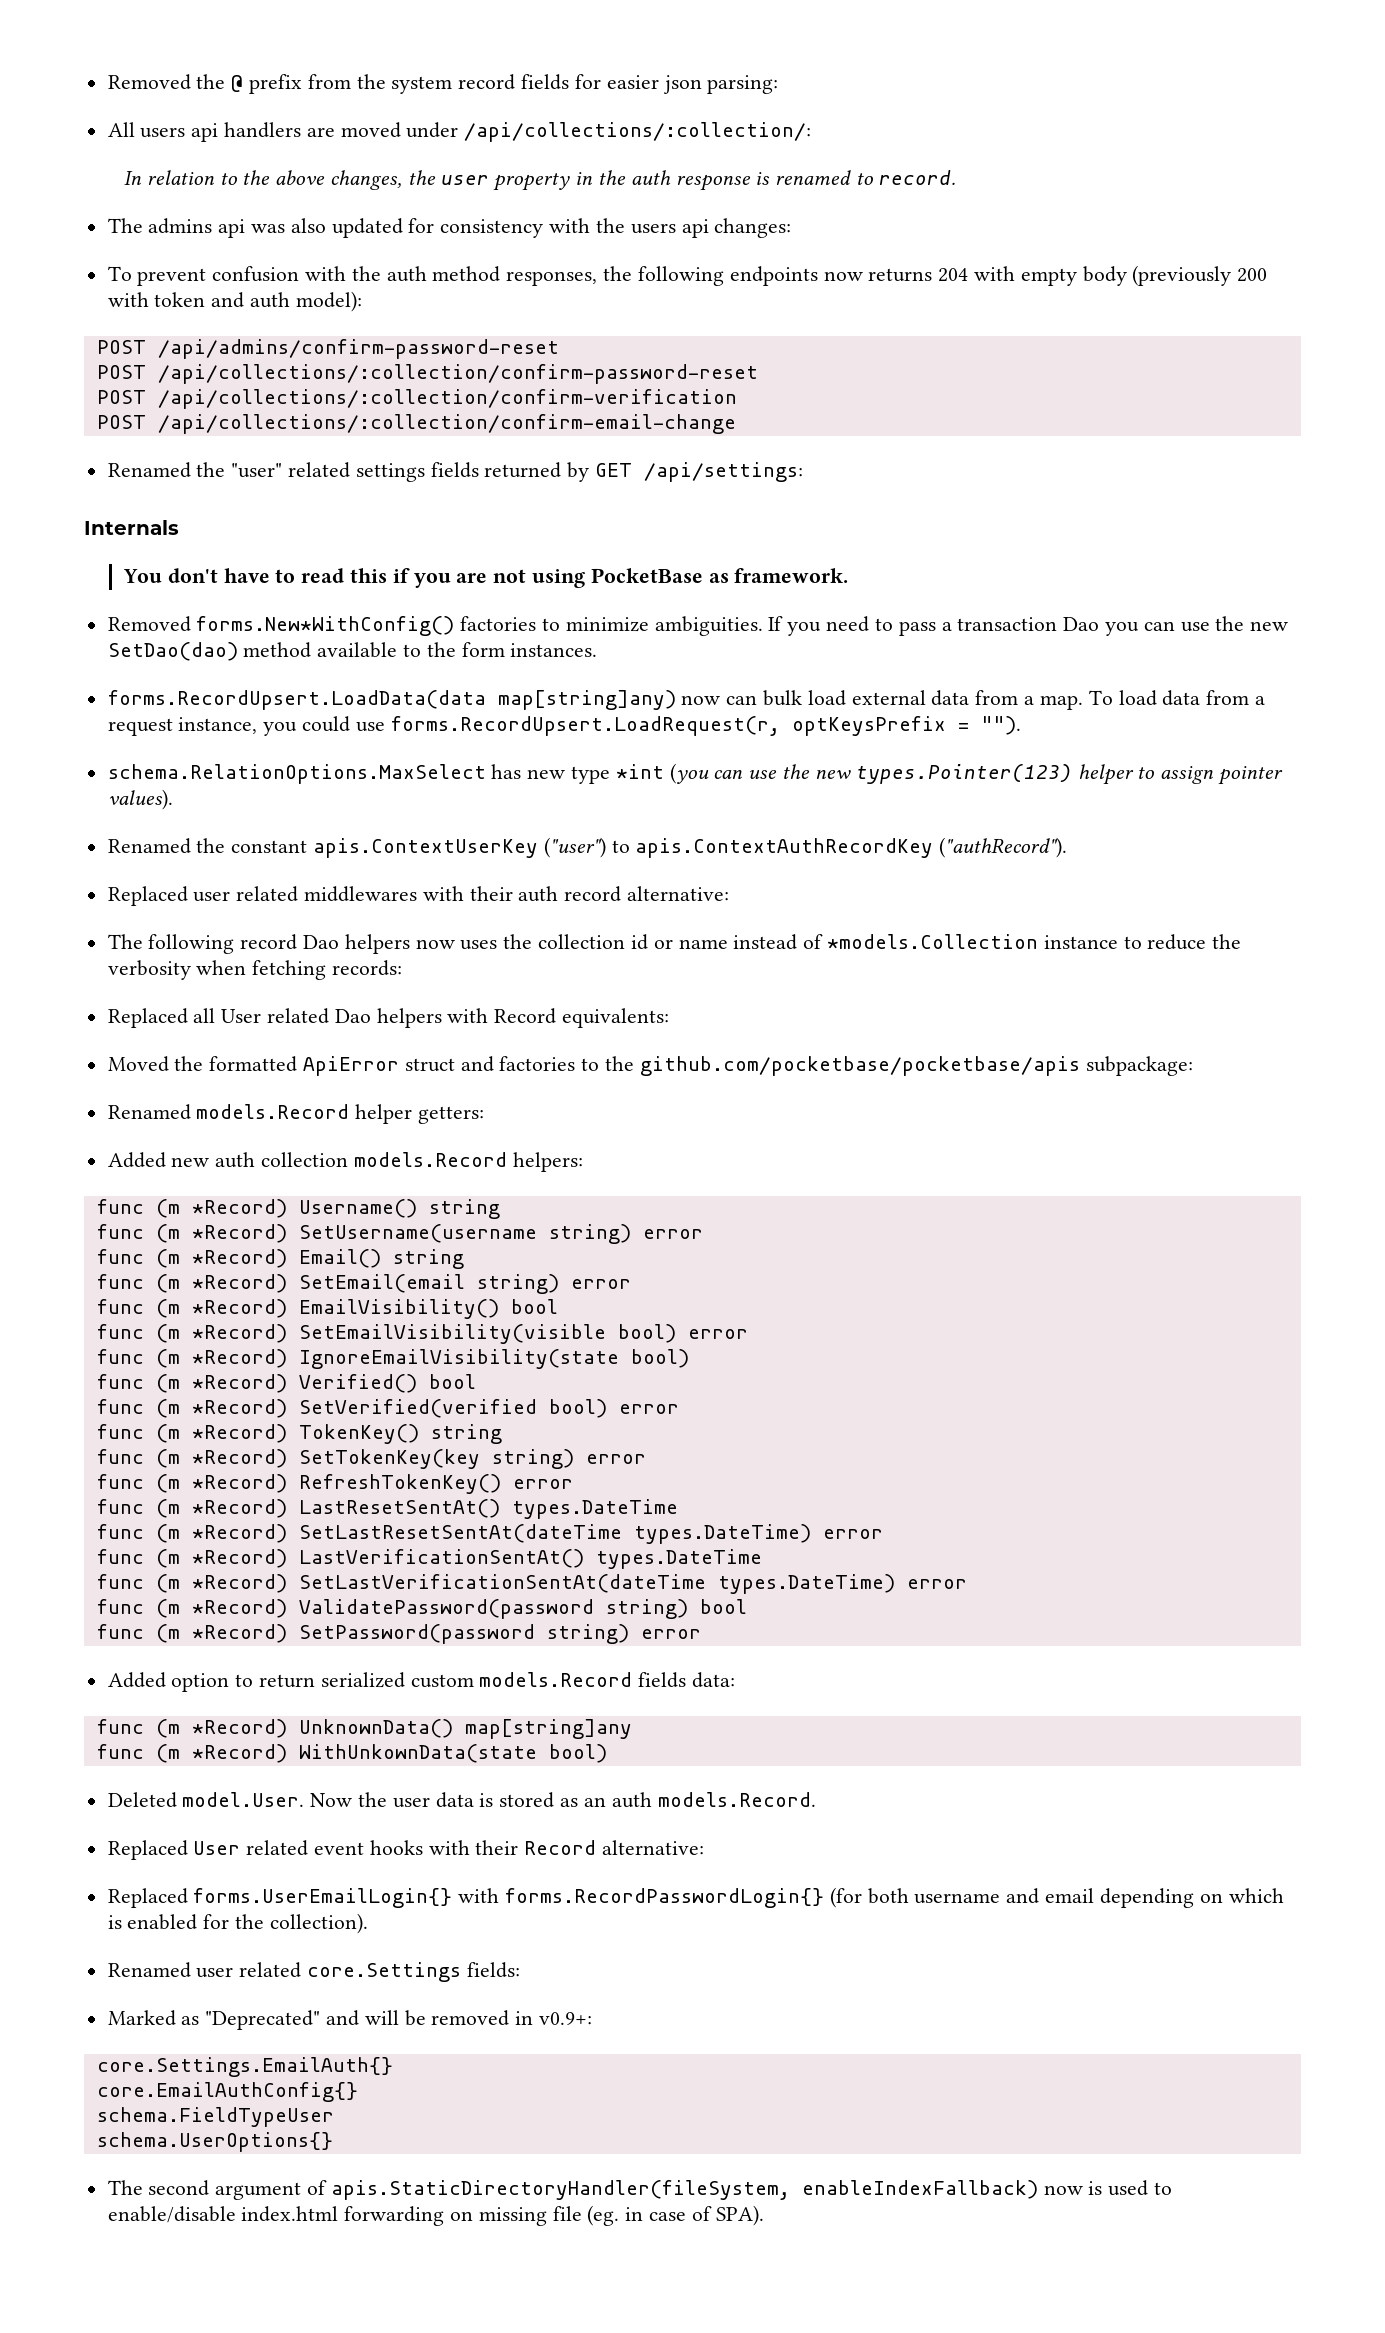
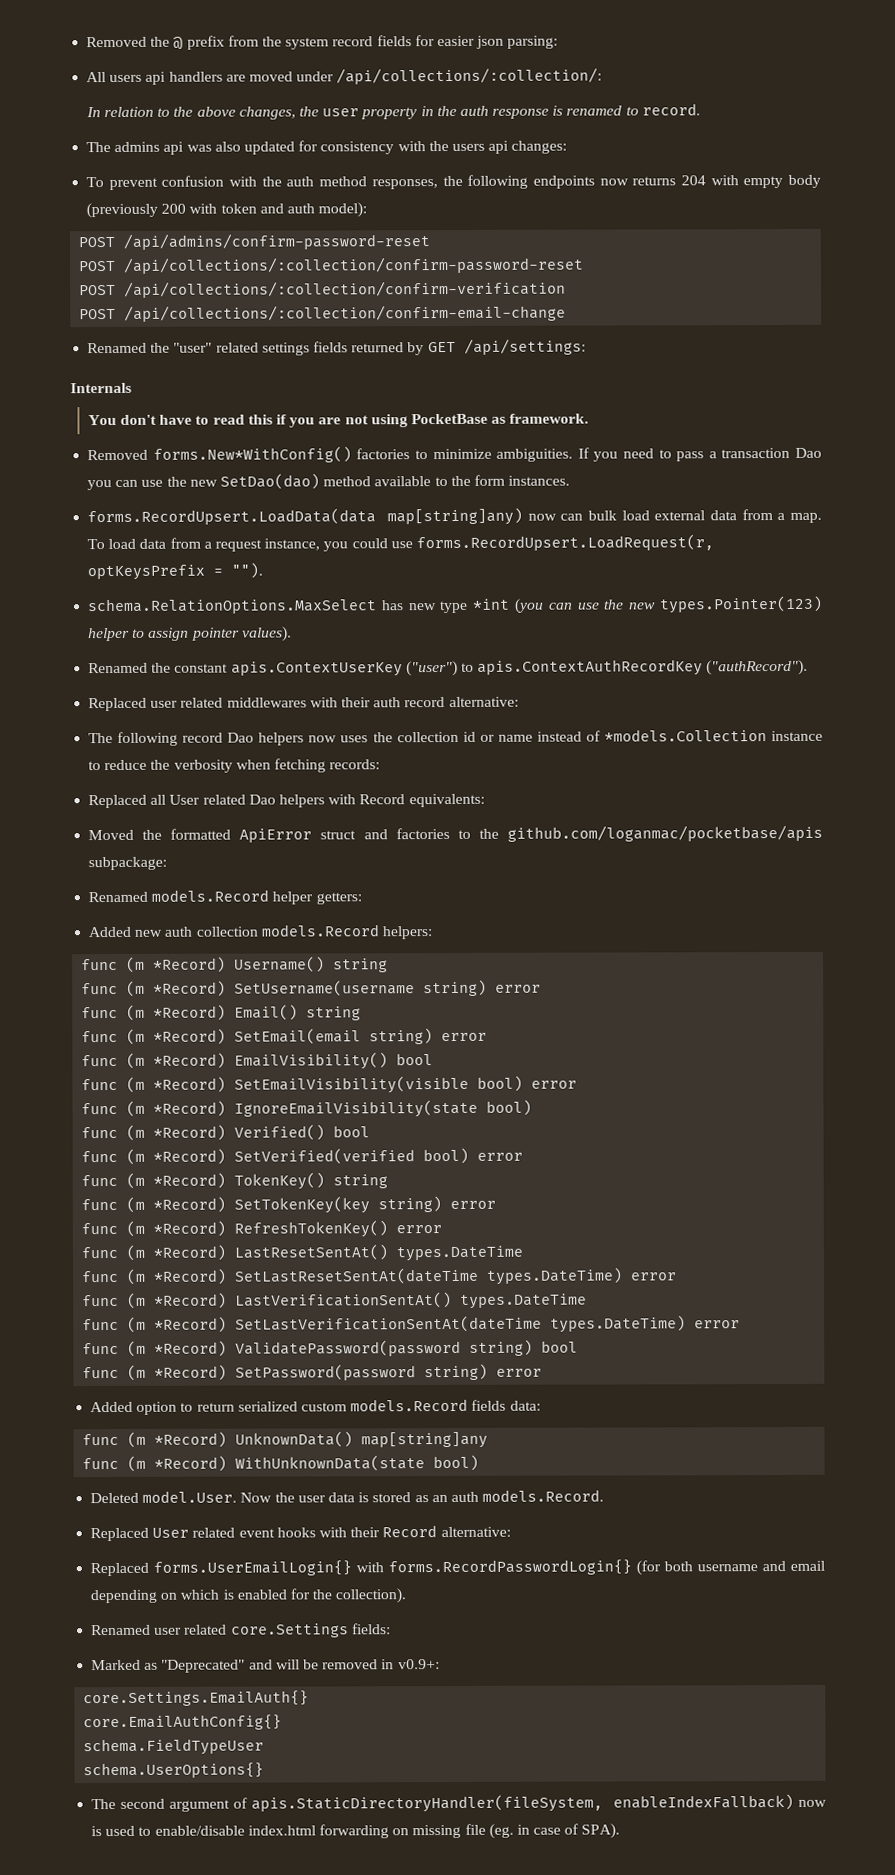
- Moved the formatted ApiError struct and factories to the github.com/pocketbase/pocketbase/apis subpackage:
+ Moved the formatted ApiError struct and factories to the github.com/loganmac/pocketbase/apis subpackage:
- func (m *Record) WithUnkownData(state bool)
+ func (m *Record) WithUnknownData(state bool)

